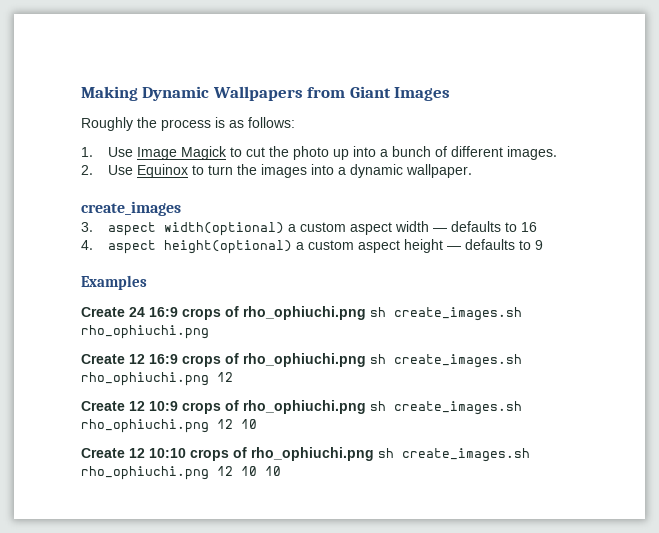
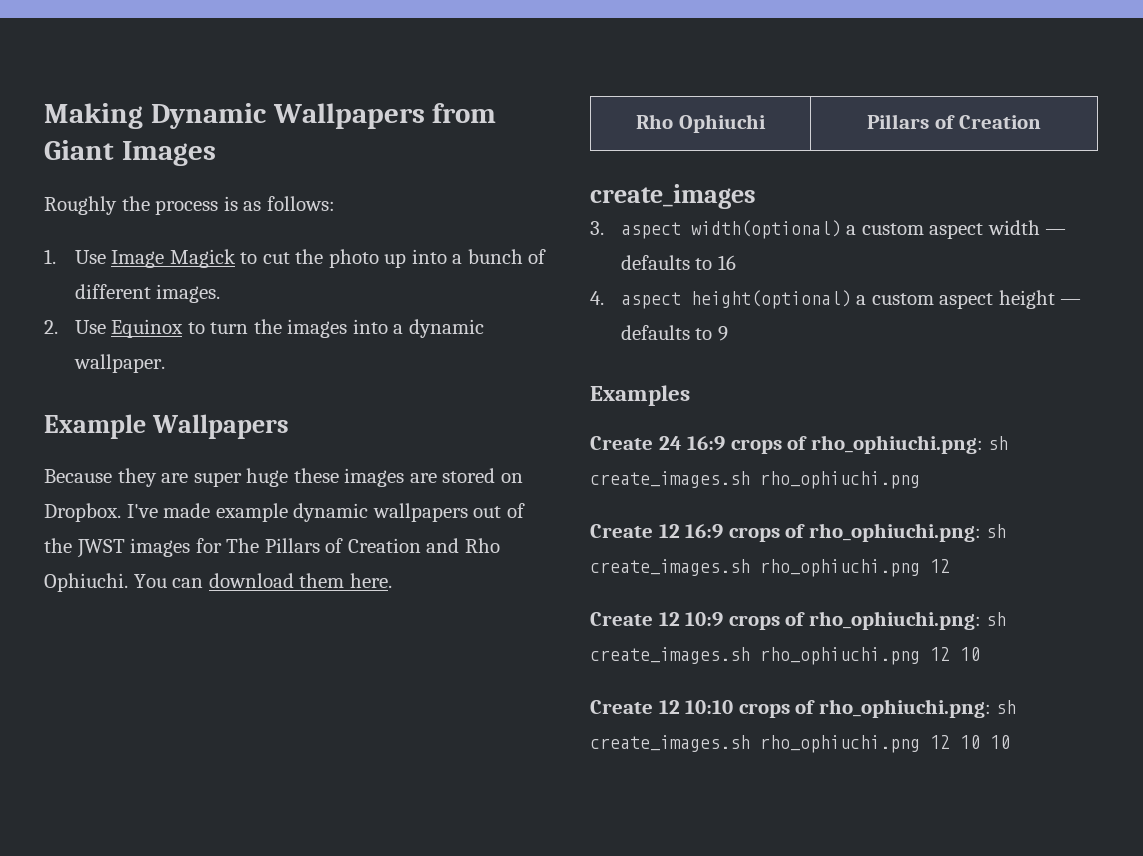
+ Example Wallpapers
+ Because they are super huge these images are stored on Dropbox. I've made example dynamic wallpapers out of the JWST images for The Pillars of Creation and Rho Ophiuchi. You can download them here.
+ Rho Ophiuchi | Pillars of Creation
- Create 24 16:9 crops of rho_ophiuchi.png sh create_images.sh rho_ophiuchi.png
+ Create 24 16:9 crops of rho_ophiuchi.png: sh create_images.sh rho_ophiuchi.png
- Create 12 16:9 crops of rho_ophiuchi.png sh create_images.sh rho_ophiuchi.png 12
+ Create 12 16:9 crops of rho_ophiuchi.png: sh create_images.sh rho_ophiuchi.png 12
- Create 12 10:9 crops of rho_ophiuchi.png sh create_images.sh rho_ophiuchi.png 12 10
+ Create 12 10:9 crops of rho_ophiuchi.png: sh create_images.sh rho_ophiuchi.png 12 10
- Create 12 10:10 crops of rho_ophiuchi.png sh create_images.sh rho_ophiuchi.png 12 10 10
+ Create 12 10:10 crops of rho_ophiuchi.png: sh create_images.sh rho_ophiuchi.png 12 10 10

